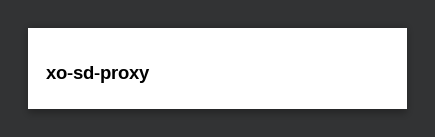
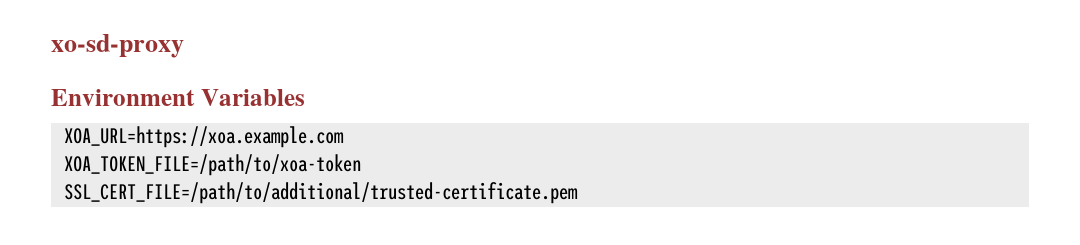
+ Environment Variables
+ XOA_URL=https://xoa.example.com
+ XOA_TOKEN_FILE=/path/to/xoa-token
+ SSL_CERT_FILE=/path/to/additional/trusted-certificate.pem

